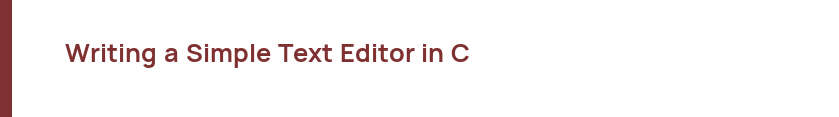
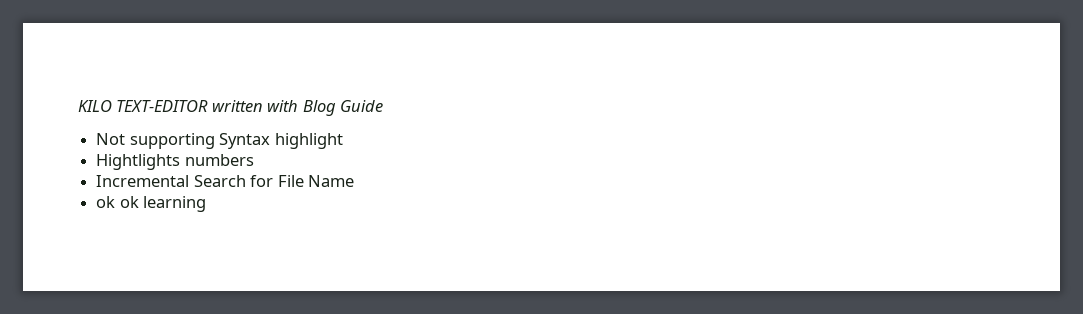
- Writing a Simple Text Editor in C
+ KILO TEXT-EDITOR written with Blog Guide
+ Not supporting Syntax highlight
+ Hightlights numbers
+ Incremental Search for File Name
+ ok ok learning

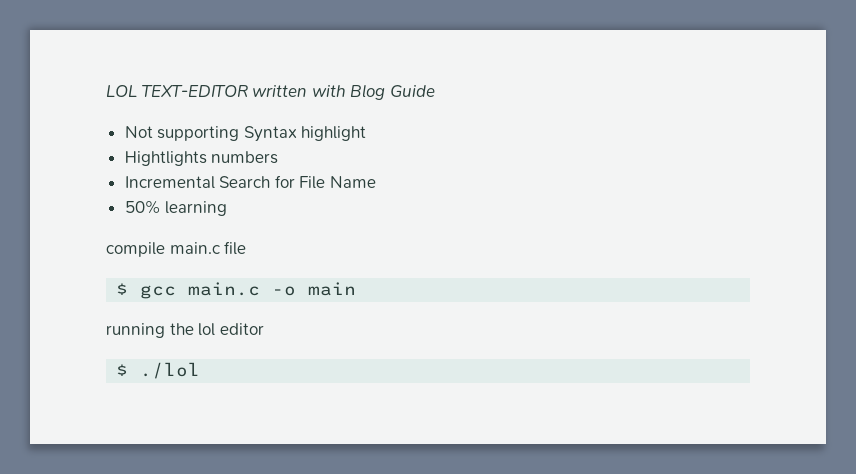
- KILO TEXT-EDITOR written with Blog Guide
+ LOL TEXT-EDITOR written with Blog Guide
- ok ok learning
+ 50% learning
+ compile main.c file
+ $ gcc main.c -o main
+ running the lol editor
+ $ ./lol

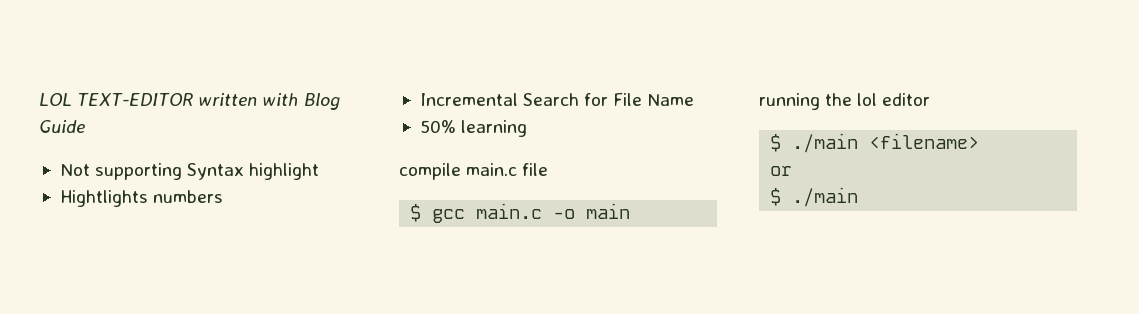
- $ ./lol
+ $ ./main <filename>
+ or
+ $ ./main

